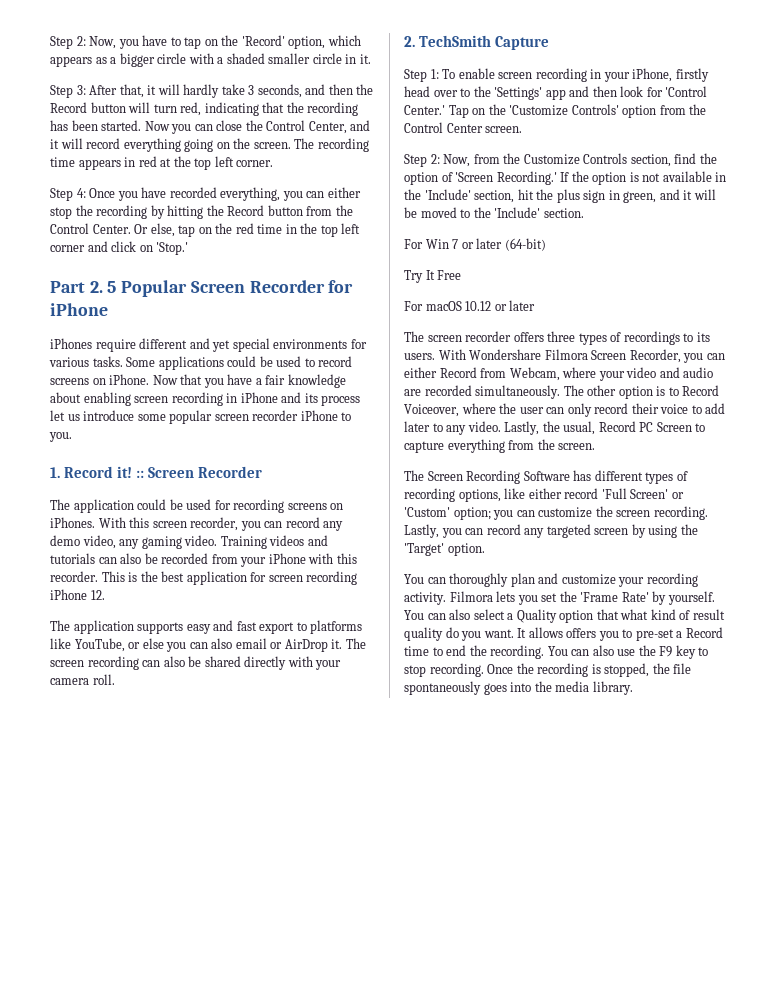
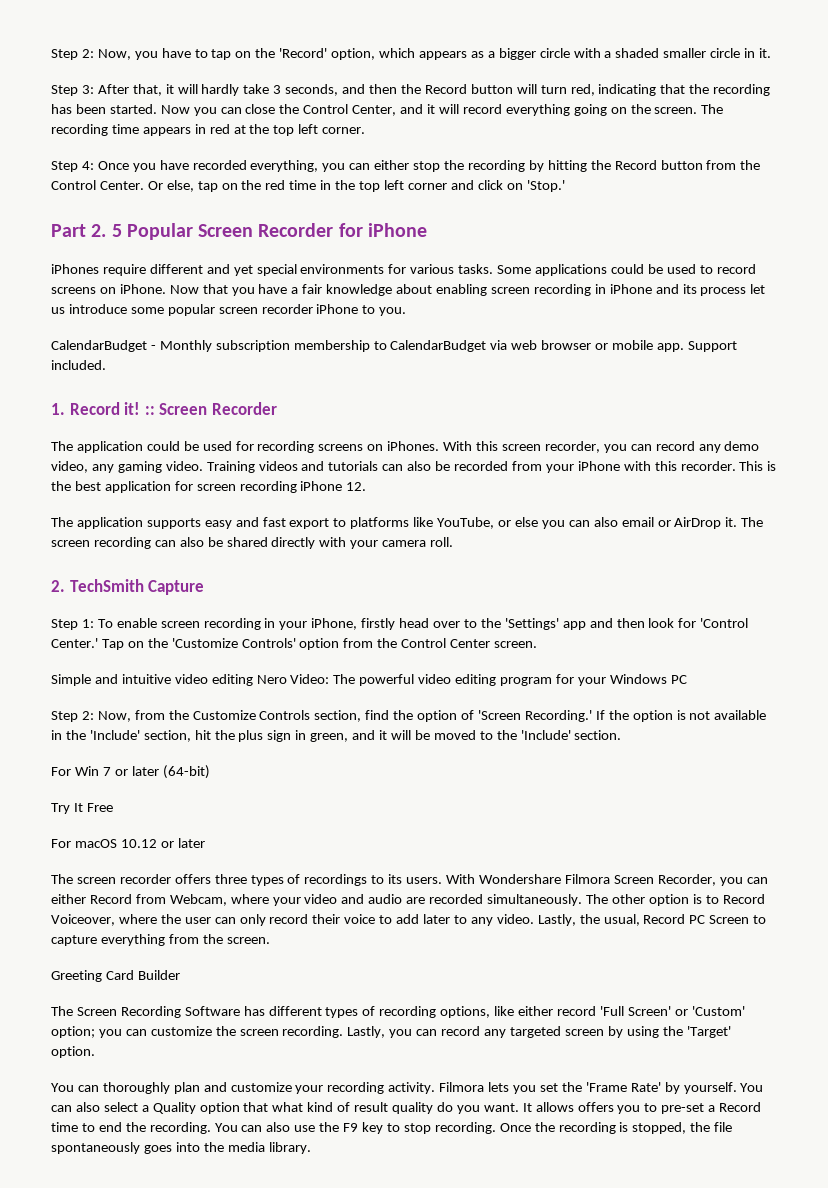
+ CalendarBudget - Monthly subscription membership to CalendarBudget via web browser or mobile app. Support included.
+ Simple and intuitive video editing Nero Video: The powerful video editing program for your Windows PC
+ Greeting Card Builder

